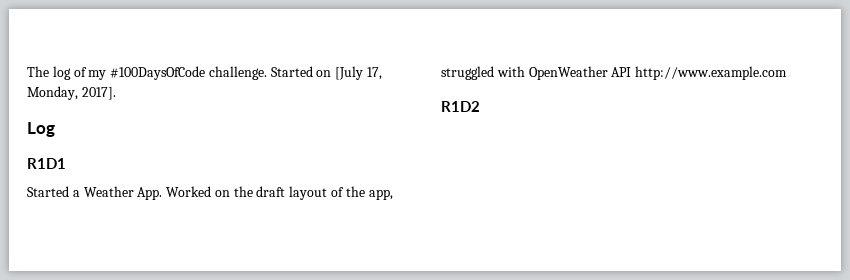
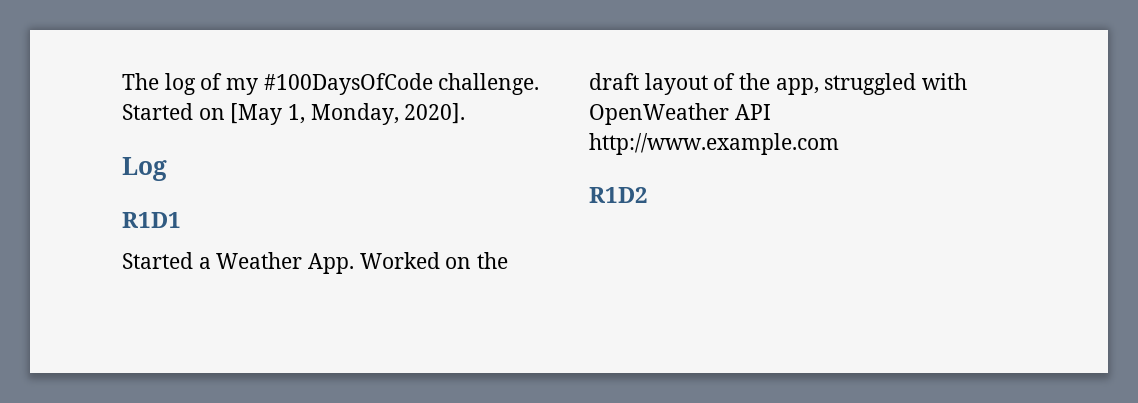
- Started on [July 17, Monday, 2017].
+ Started on [May 1, Monday, 2020].

